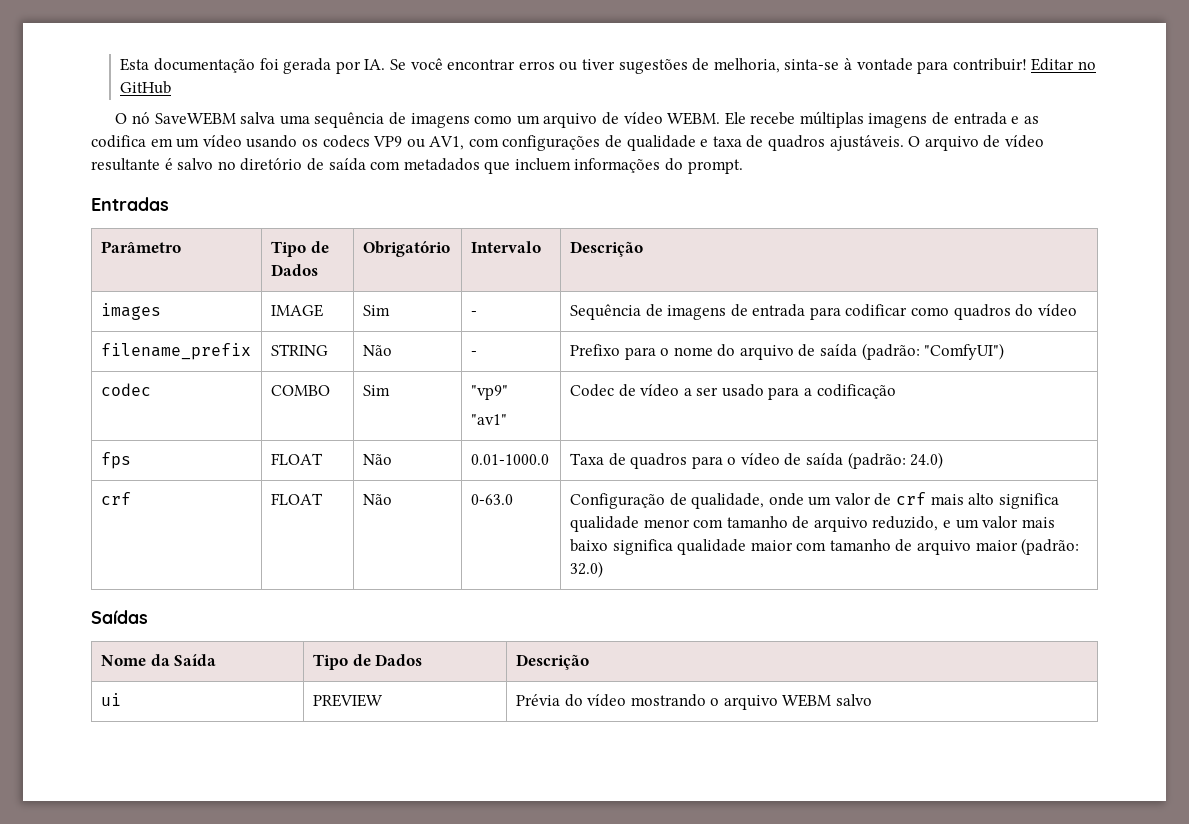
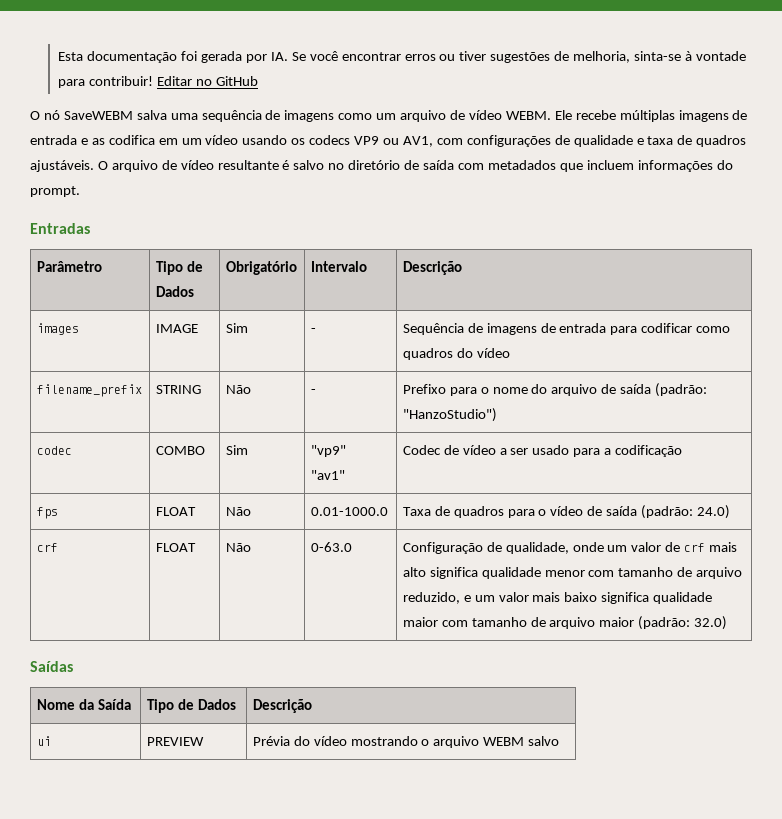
- filename_prefix | STRING | Não | - | Prefixo para o nome do arquivo de saída (padrão: "ComfyUI")
+ filename_prefix | STRING | Não | - | Prefixo para o nome do arquivo de saída (padrão: "HanzoStudio")

